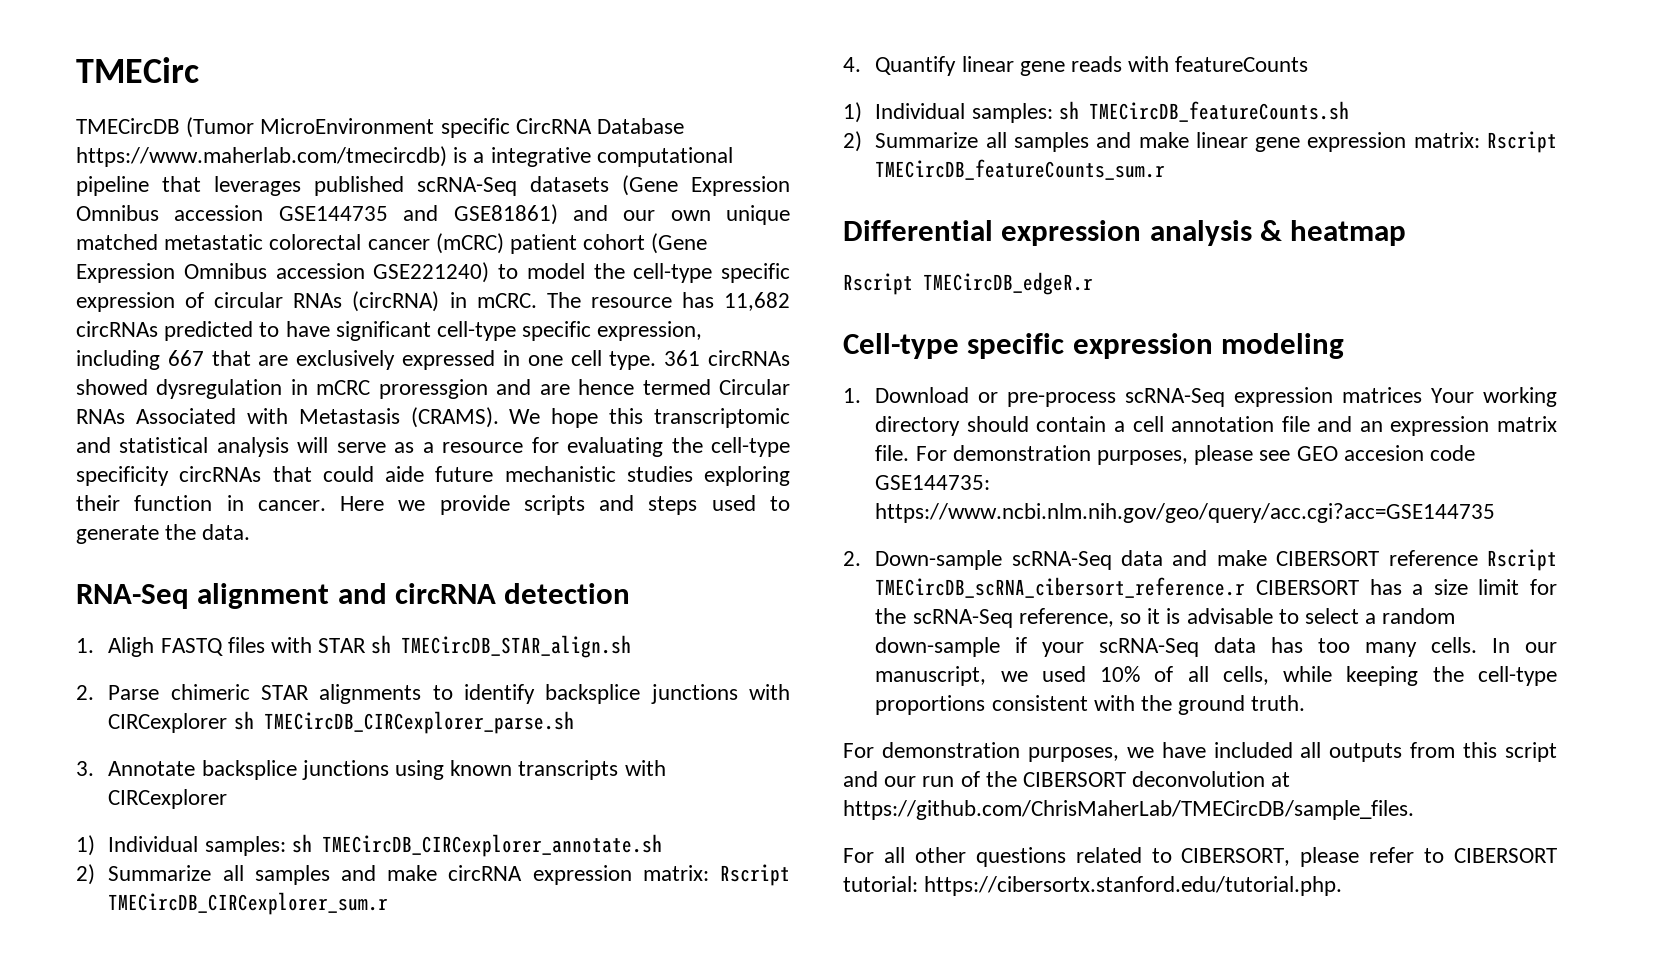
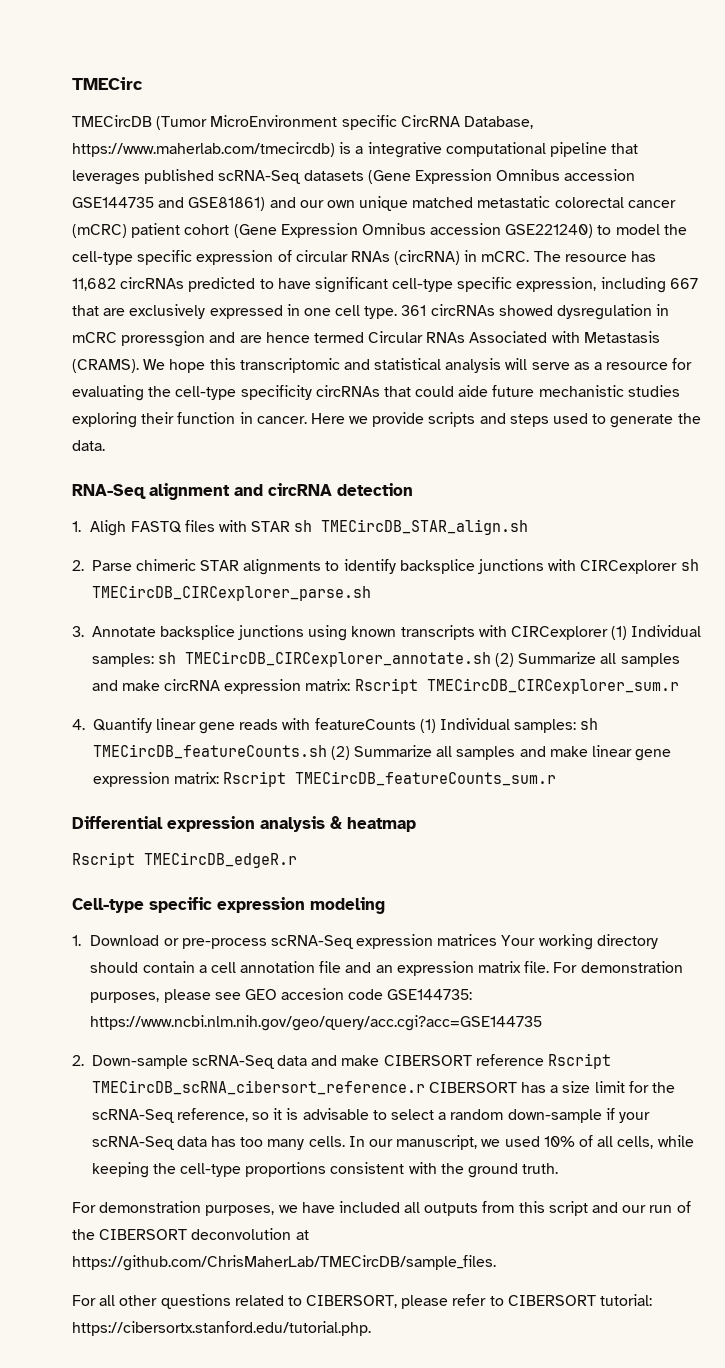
- TMECircDB (Tumor MicroEnvironment specific CircRNA Database https://www.maherlab.com/tmecircdb) is a integrative computational pipeline that leverages published scRNA-Seq datasets (Gene Expression Omnibus accession GSE144735 and GSE81861) and our own unique matched metastatic colorectal cancer (mCRC) patient cohort (Gene Expression Omnibus accession GSE221240) to model the cell-type specific expression of circular RNAs (circRNA) in mCRC.
+ TMECircDB (Tumor MicroEnvironment specific CircRNA Database, https://www.maherlab.com/tmecircdb) is a integrative computational pipeline that leverages published scRNA-Seq datasets (Gene Expression Omnibus accession GSE144735 and GSE81861) and our own unique matched metastatic colorectal cancer (mCRC) patient cohort (Gene Expression Omnibus accession GSE221240) to model the cell-type specific expression of circular RNAs (circRNA) in mCRC.
- 3. Annotate backsplice junctions using known transcripts with CIRCexplorer
- 1) Individual samples: sh TMECircDB_CIRCexplorer_annotate.sh
- 2) Summarize all samples and make circRNA expression matrix: Rscript TMECircDB_CIRCexplorer_sum.r
+ 3. Annotate backsplice junctions using known transcripts with CIRCexplorer (1) Individual samples: sh TMECircDB_CIRCexplorer_annotate.sh (2) Summarize all samples and make circRNA expression matrix: Rscript TMECircDB_CIRCexplorer_sum.r
- 4. Quantify linear gene reads with featureCounts
- 1) Individual samples: sh TMECircDB_featureCounts.sh
- 2) Summarize all samples and make linear gene expression matrix: Rscript TMECircDB_featureCounts_sum.r
+ 4. Quantify linear gene reads with featureCounts (1) Individual samples: sh TMECircDB_featureCounts.sh (2) Summarize all samples and make linear gene expression matrix: Rscript TMECircDB_featureCounts_sum.r

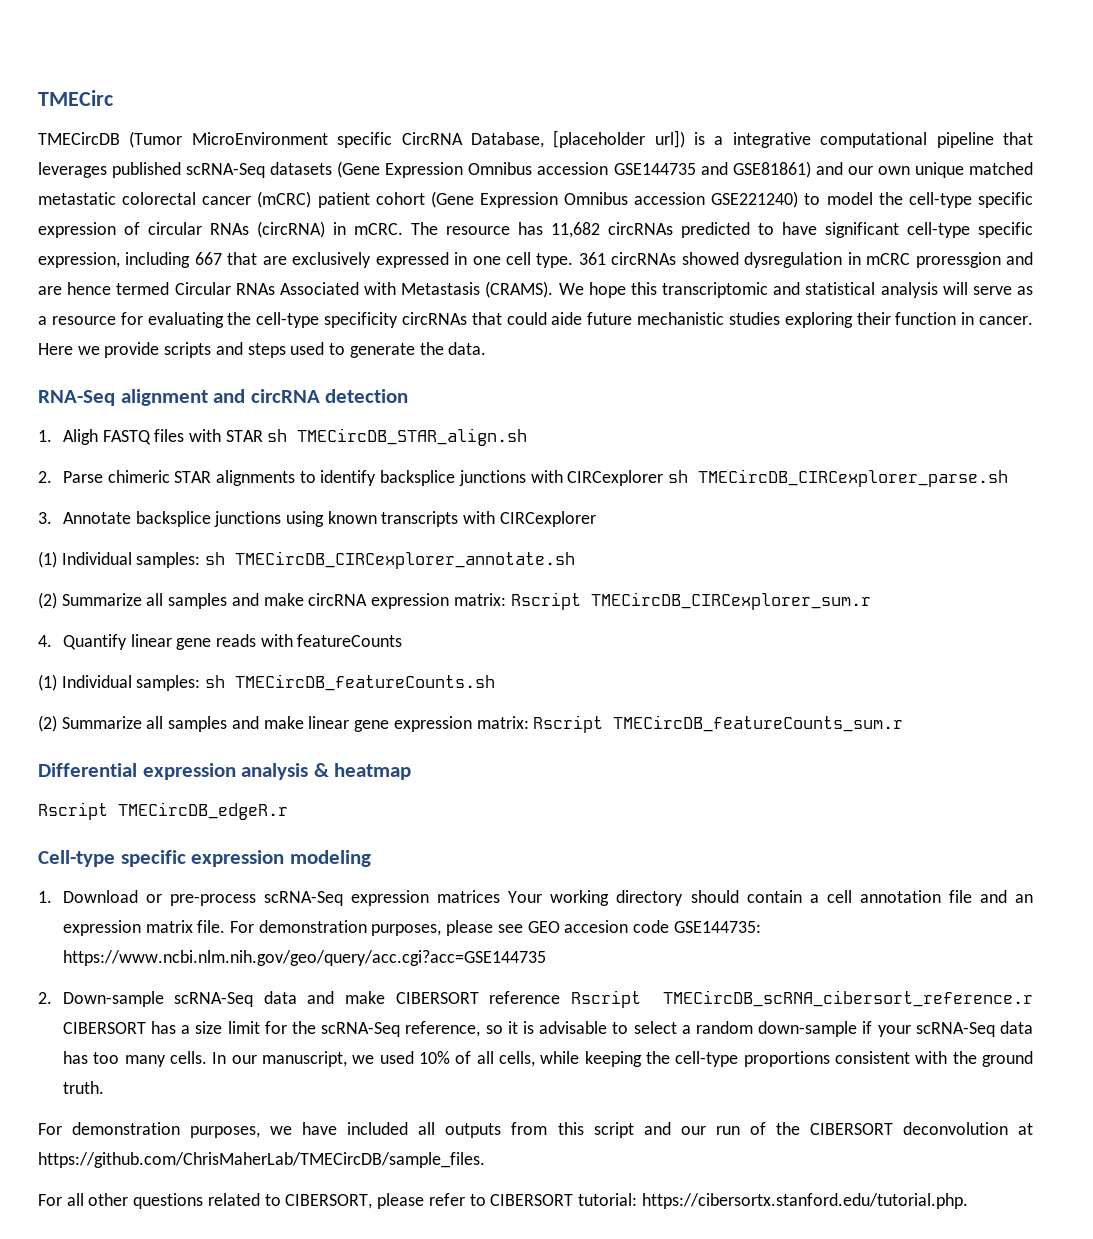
- TMECircDB (Tumor MicroEnvironment specific CircRNA Database, https://www.maherlab.com/tmecircdb) is a integrative computational pipeline that leverages published scRNA-Seq datasets (Gene Expression Omnibus accession GSE144735 and GSE81861) and our own unique matched metastatic colorectal cancer (mCRC) patient cohort (Gene Expression Omnibus accession GSE221240) to model the cell-type specific expression of circular RNAs (circRNA) in mCRC.
+ TMECircDB (Tumor MicroEnvironment specific CircRNA Database, [placeholder url]) is a integrative computational pipeline that leverages published scRNA-Seq datasets (Gene Expression Omnibus accession GSE144735 and GSE81861) and our own unique matched metastatic colorectal cancer (mCRC) patient cohort (Gene Expression Omnibus accession GSE221240) to model the cell-type specific expression of circular RNAs (circRNA) in mCRC.
- 3. Annotate backsplice junctions using known transcripts with CIRCexplorer (1) Individual samples: sh TMECircDB_CIRCexplorer_annotate.sh (2) Summarize all samples and make circRNA expression matrix: Rscript TMECircDB_CIRCexplorer_sum.r
+ 3. Annotate backsplice junctions using known transcripts with CIRCexplorer
+ (1) Individual samples: sh TMECircDB_CIRCexplorer_annotate.sh
+ (2) Summarize all samples and make circRNA expression matrix: Rscript TMECircDB_CIRCexplorer_sum.r
- 4. Quantify linear gene reads with featureCounts (1) Individual samples: sh TMECircDB_featureCounts.sh (2) Summarize all samples and make linear gene expression matrix: Rscript TMECircDB_featureCounts_sum.r
+ 4. Quantify linear gene reads with featureCounts
+ (1) Individual samples: sh TMECircDB_featureCounts.sh
+ (2) Summarize all samples and make linear gene expression matrix: Rscript TMECircDB_featureCounts_sum.r

